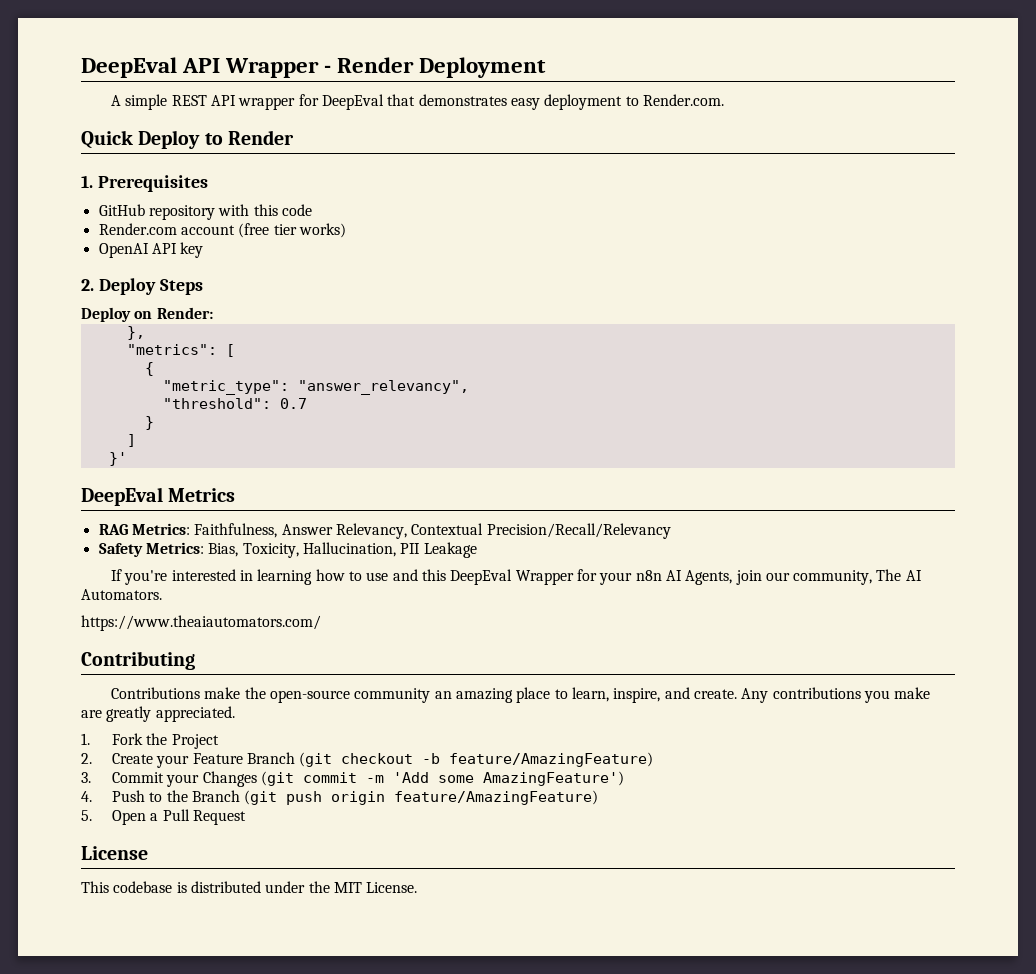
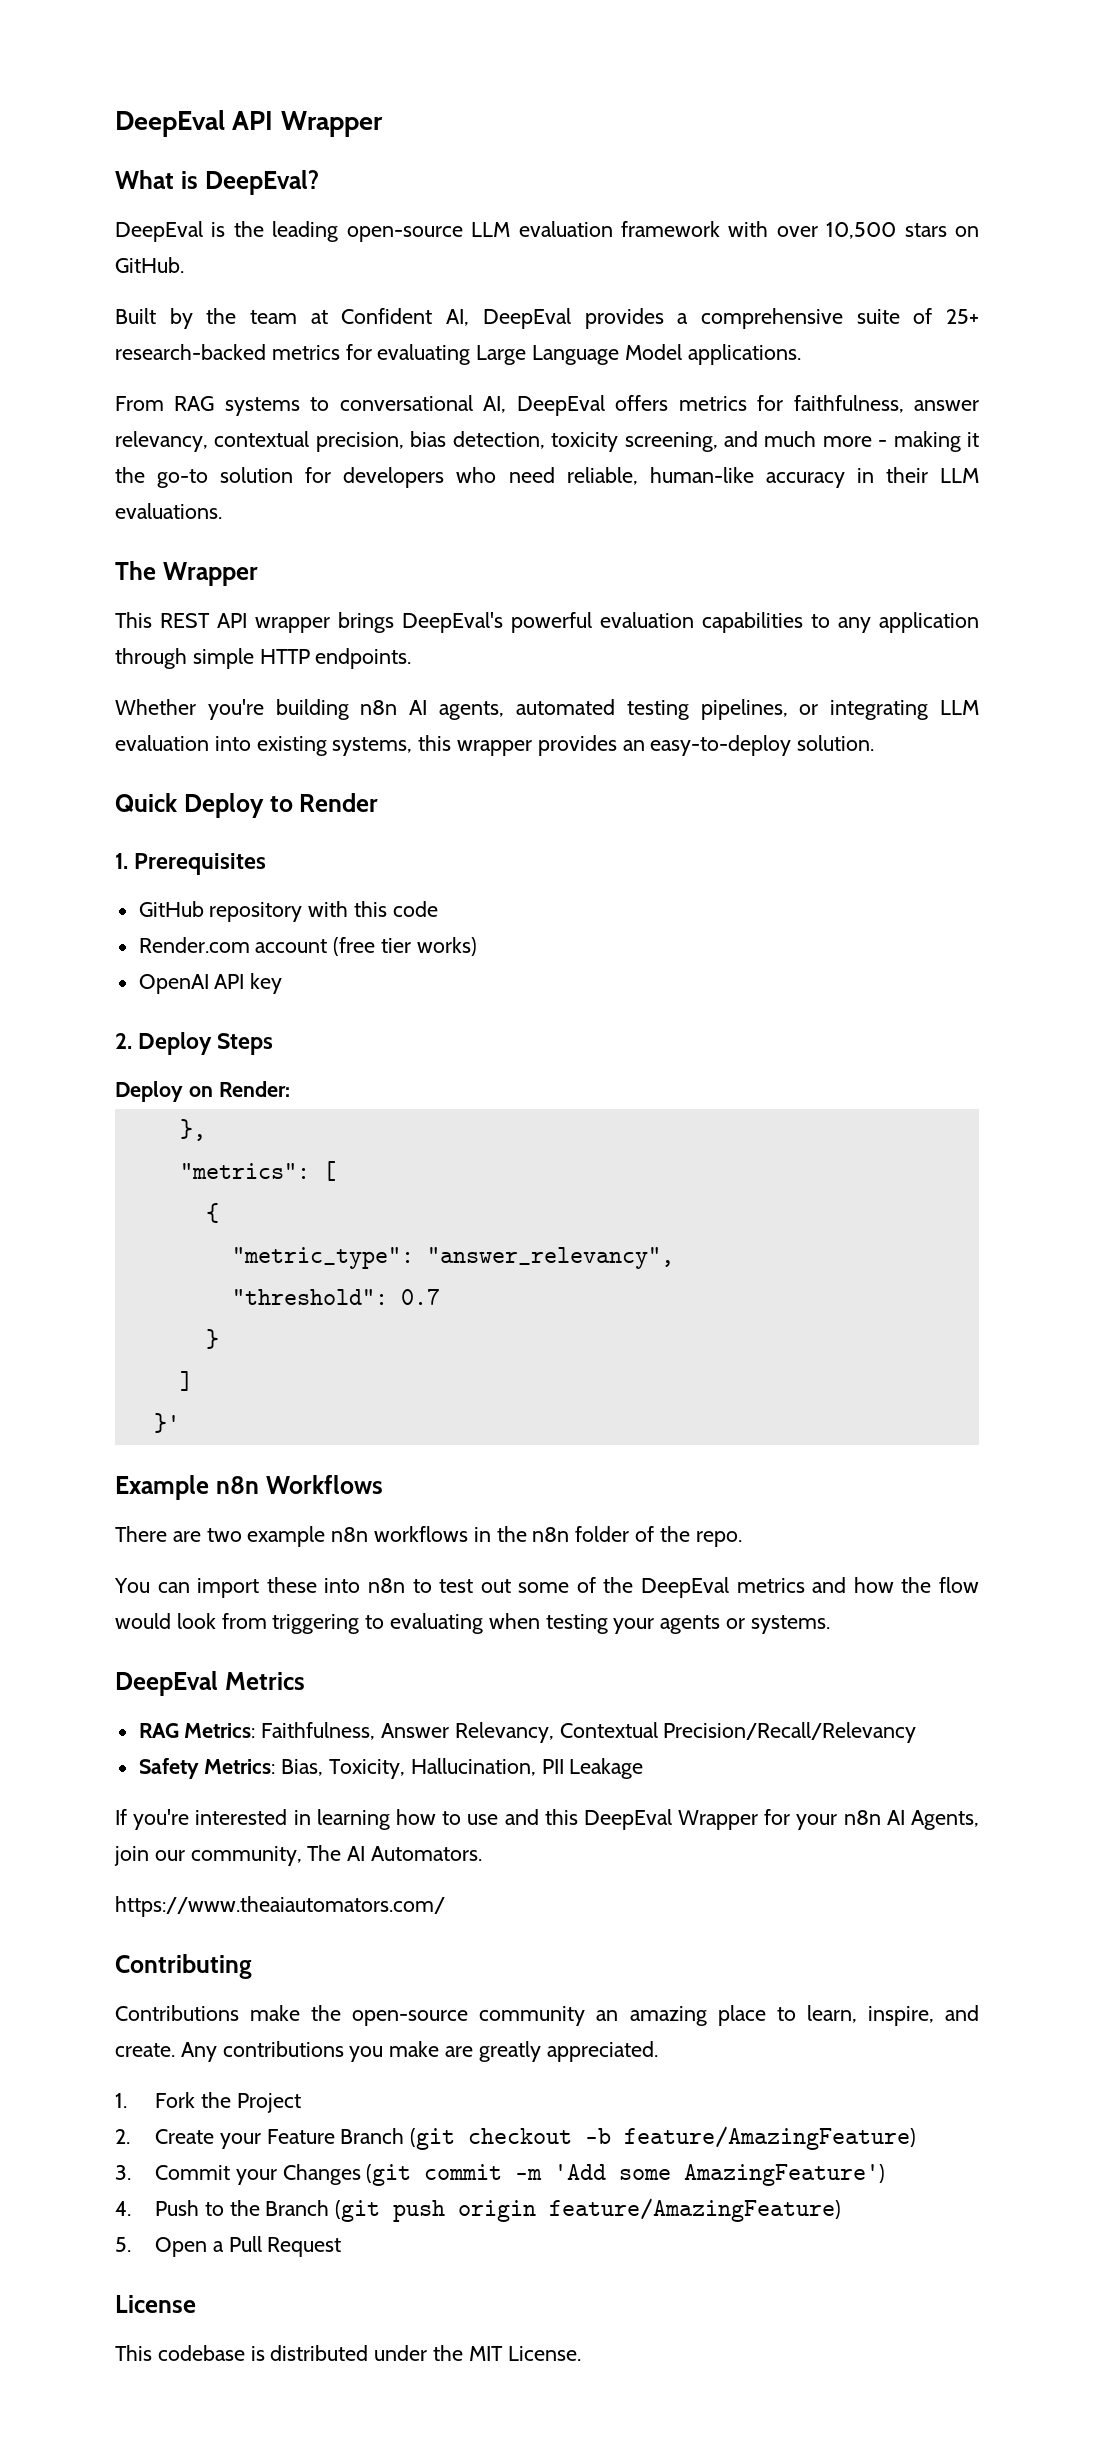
- DeepEval API Wrapper - Render Deployment
- A simple REST API wrapper for DeepEval that demonstrates easy deployment to Render.com.
+ DeepEval API Wrapper
+ What is DeepEval?
+ DeepEval is the leading open-source LLM evaluation framework with over 10,500 stars on GitHub.
+ Built by the team at Confident AI, DeepEval provides a comprehensive suite of 25+ research-backed metrics for evaluating Large Language Model applications.
+ From RAG systems to conversational AI, DeepEval offers metrics for faithfulness, answer relevancy, contextual precision, bias detection, toxicity screening, and much more - making it the go-to solution for developers who need reliable, human-like accuracy in their LLM evaluations.
+ The Wrapper
+ This REST API wrapper brings DeepEval's powerful evaluation capabilities to any application through simple HTTP endpoints.
+ Whether you're building n8n AI agents, automated testing pipelines, or integrating LLM evaluation into existing systems, this wrapper provides an easy-to-deploy solution.
+ Example n8n Workflows
+ There are two example n8n workflows in the n8n folder of the repo.
+ You can import these into n8n to test out some of the DeepEval metrics and how the flow would look from triggering to evaluating when testing your agents or systems.

